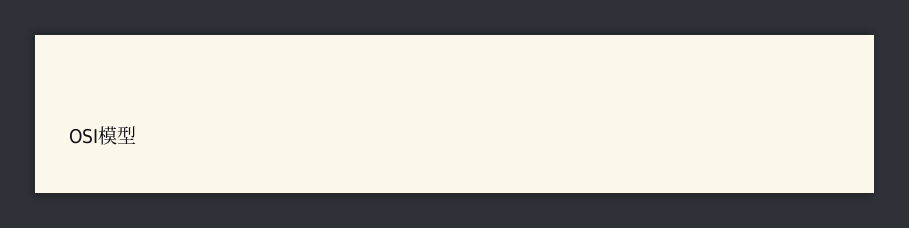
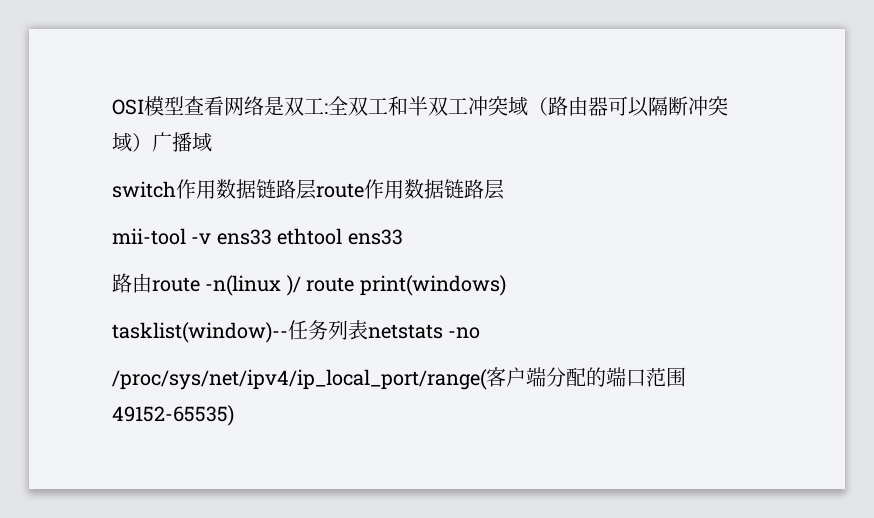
- OSI模型
+ OSI模型查看网络是双工:全双工和半双工冲突域（路由器可以隔断冲突域）广播域
+ switch作用数据链路层route作用数据链路层
+ mii-tool -v ens33 ethtool ens33
+ 路由route -n(linux )/ route print(windows)
+ tasklist(window)--任务列表netstats -no
+ /proc/sys/net/ipv4/ip_local_port/range(客户端分配的端口范围49152-65535)

